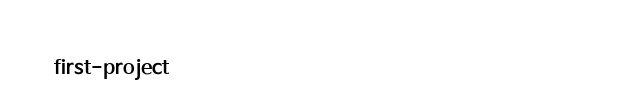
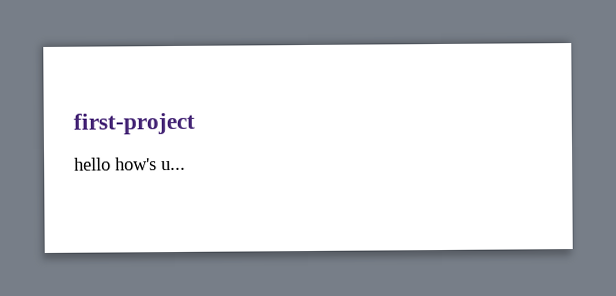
+ hello how's u...

